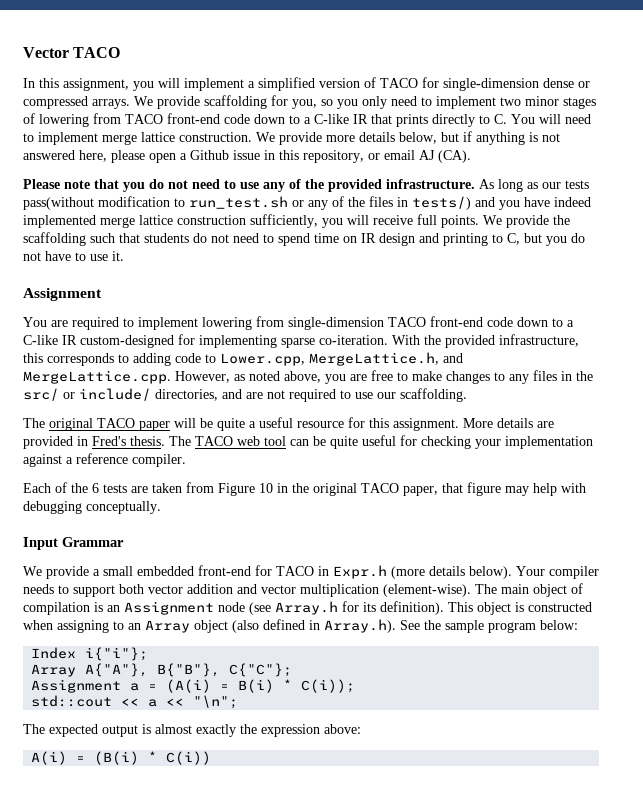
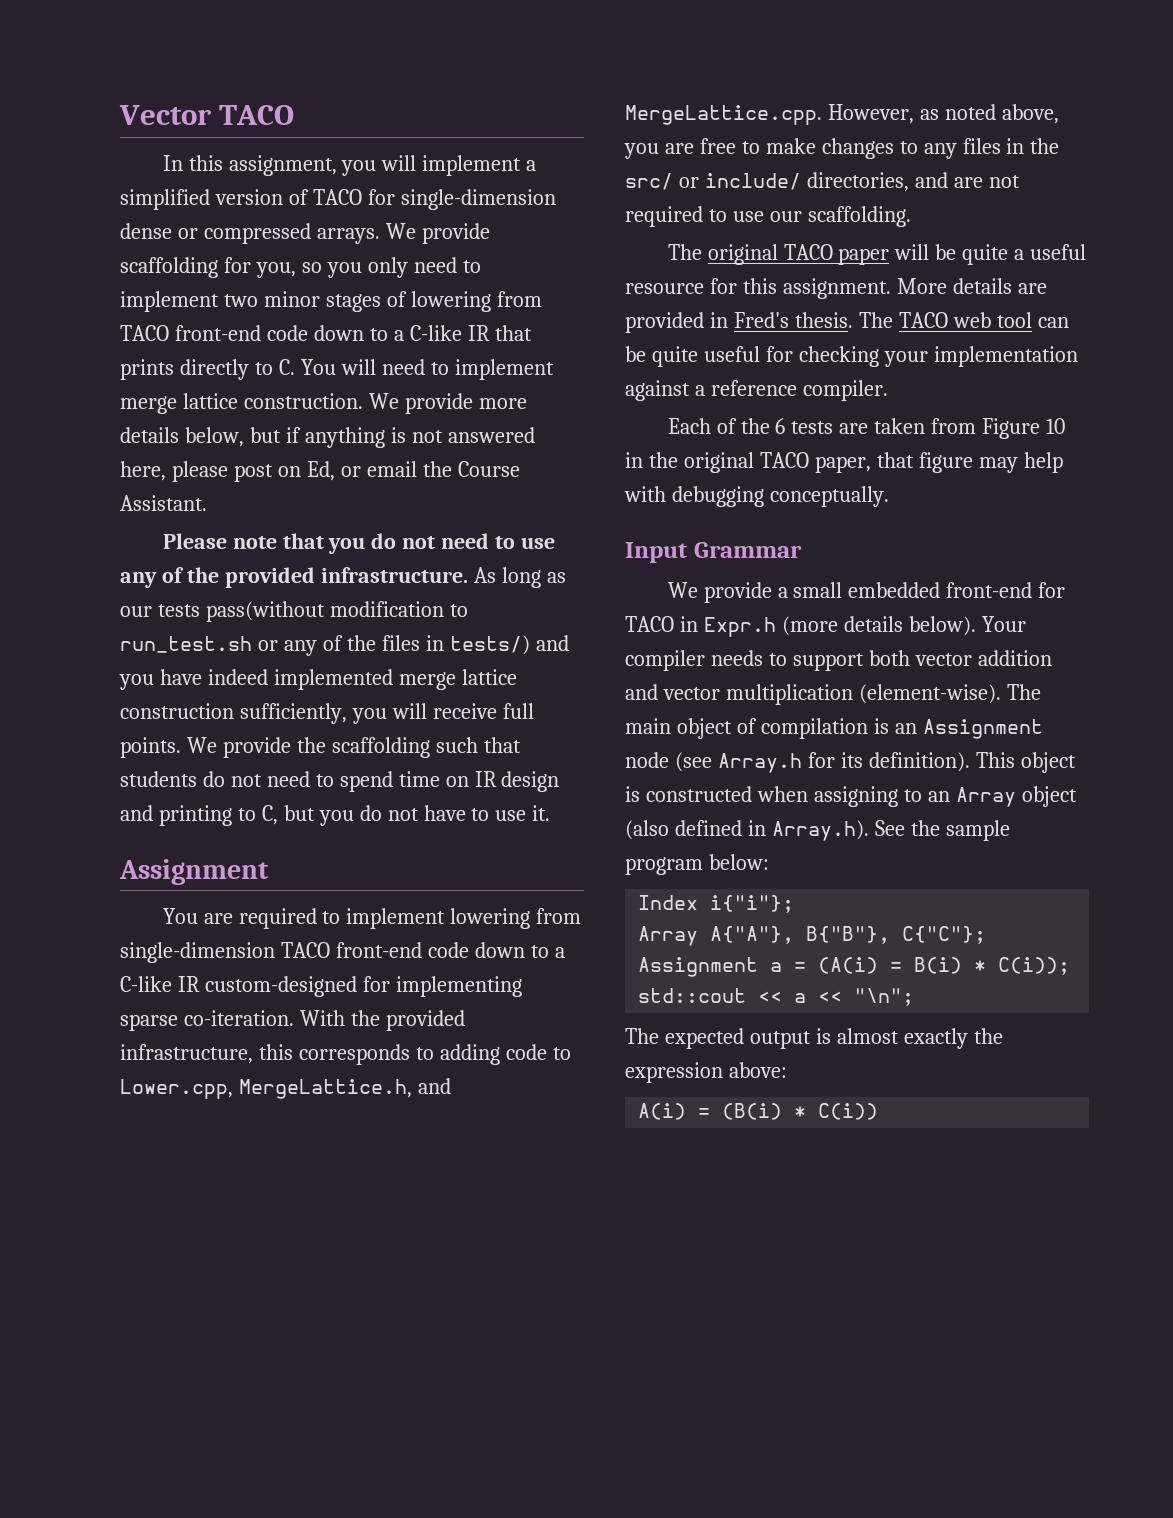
- We provide more details below, but if anything is not answered here, please open a Github issue in this repository, or email AJ (CA).
+ We provide more details below, but if anything is not answered here, please post on Ed, or email the Course Assistant.

